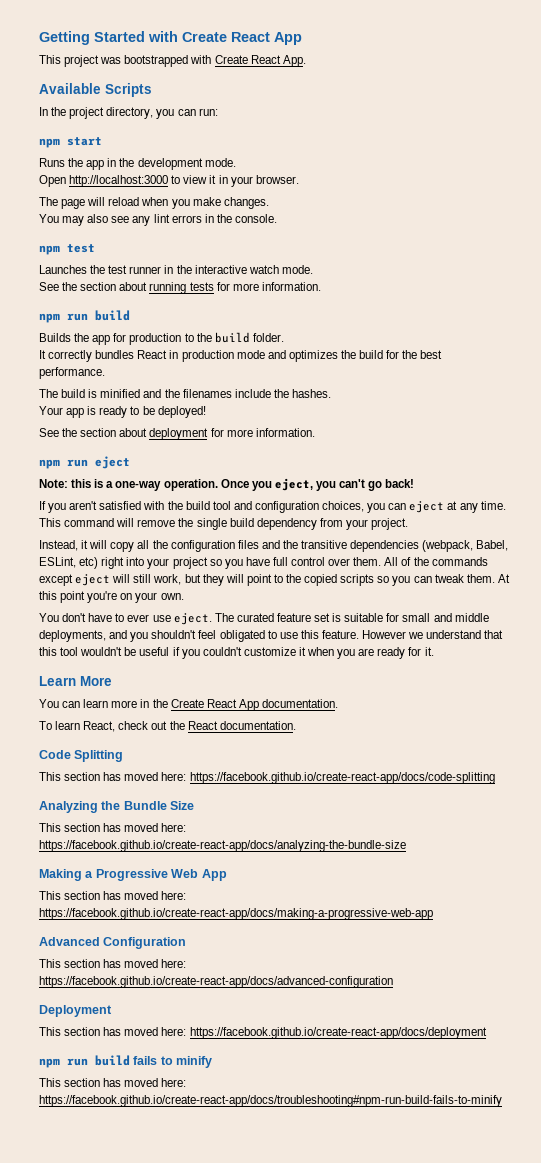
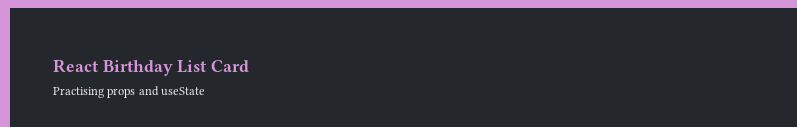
- Getting Started with Create React App
- This project was bootstrapped with Create React App.
- Available Scripts
- In the project directory, you can run:
- npm start
- Runs the app in the development mode.
- Open http://localhost:3000 to view it in your browser.
- The page will reload when you make changes.
- You may also see any lint errors in the console.
- npm test
- Launches the test runner in the interactive watch mode.
- See the section about running tests for more information.
- npm run build
- Builds the app for production to the build folder.
- It correctly bundles React in production mode and optimizes the build for the best performance.
- The build is minified and the filenames include the hashes.
- Your app is ready to be deployed!
- See the section about deployment for more information.
- npm run eject
- Note: this is a one-way operation. Once you eject, you can't go back!
- If you aren't satisfied with the build tool and configuration choices, you can eject at any time. This command will remove the single build dependency from your project.
- Instead, it will copy all the configuration files and the transitive dependencies (webpack, Babel, ESLint, etc) right into your project so you have full control over them. All of the commands except eject will still work, but they will point to the copied scripts so you can tweak them. At this point you're on your own.
- You don't have to ever use eject. The curated feature set is suitable for small and middle deployments, and you shouldn't feel obligated to use this feature. However we understand that this tool wouldn't be useful if you couldn't customize it when you are ready for it.
- Learn More
- You can learn more in the Create React App documentation.
- To learn React, check out the React documentation.
- Code Splitting
- This section has moved here: https://facebook.github.io/create-react-app/docs/code-splitting
- Analyzing the Bundle Size
- This section has moved here: https://facebook.github.io/create-react-app/docs/analyzing-the-bundle-size
- Making a Progressive Web App
- This section has moved here: https://facebook.github.io/create-react-app/docs/making-a-progressive-web-app
- Advanced Configuration
- This section has moved here: https://facebook.github.io/create-react-app/docs/advanced-configuration
- Deployment
- This section has moved here: https://facebook.github.io/create-react-app/docs/deployment
- npm run build fails to minify
- This section has moved here: https://facebook.github.io/create-react-app/docs/troubleshooting#npm-run-build-fails-to-minify
+ React Birthday List Card
+ Practising props and useState

